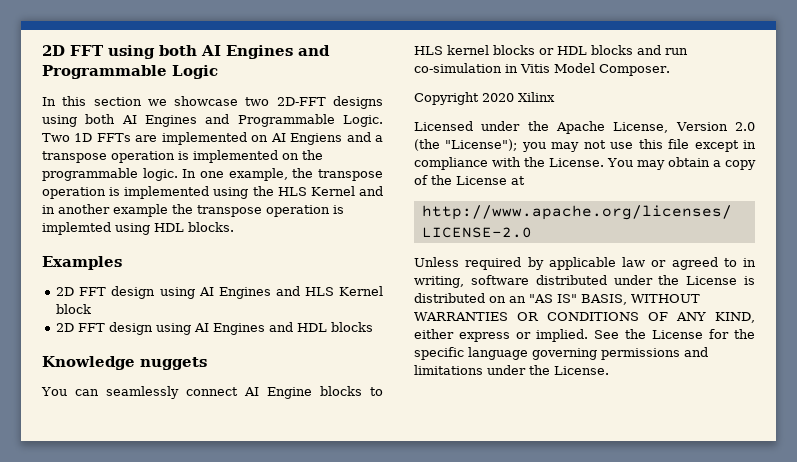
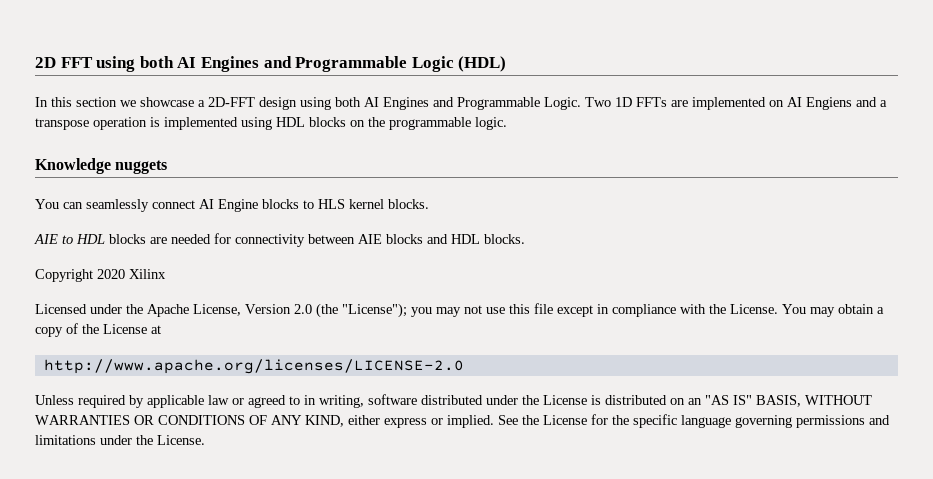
- 2D FFT using both AI Engines and Programmable Logic
+ 2D FFT using both AI Engines and Programmable Logic (HDL)
- In this section we showcase two 2D-FFT designs using both AI Engines and Programmable Logic.
+ In this section we showcase a 2D-FFT design using both AI Engines and Programmable Logic.
- Two 1D FFTs are implemented on AI Engiens and a transpose operation is implemented on the programmable logic. In one example, the transpose operation is implemented using the HLS Kernel and in another example the transpose operation is implemted using HDL blocks.
- Examples
- 2D FFT design using AI Engines and HLS Kernel block
- 2D FFT design using AI Engines and HDL blocks
+ Two 1D FFTs are implemented on AI Engiens and a transpose operation is implemented using HDL blocks on the programmable logic.
- You can seamlessly connect AI Engine blocks to HLS kernel blocks or HDL blocks and run co-simulation in Vitis Model Composer.
+ You can seamlessly connect AI Engine blocks to HLS kernel blocks.
+ AIE to HDL blocks are needed for connectivity between AIE blocks and HDL blocks.

